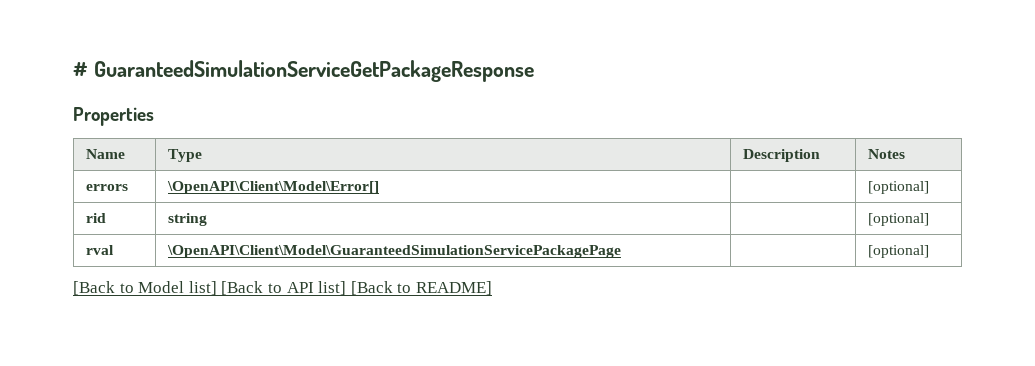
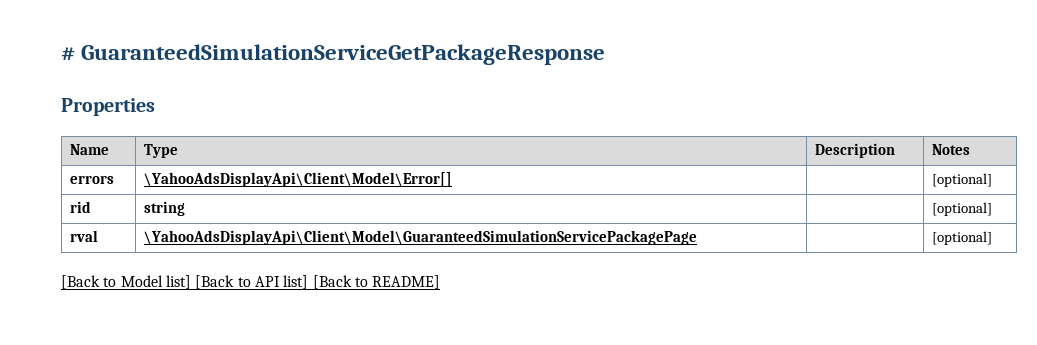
- errors | \OpenAPI\Client\Model\Error[] | | [optional]
+ errors | \YahooAdsDisplayApi\Client\Model\Error[] | | [optional]
- rval | \OpenAPI\Client\Model\GuaranteedSimulationServicePackagePage | | [optional]
+ rval | \YahooAdsDisplayApi\Client\Model\GuaranteedSimulationServicePackagePage | | [optional]

